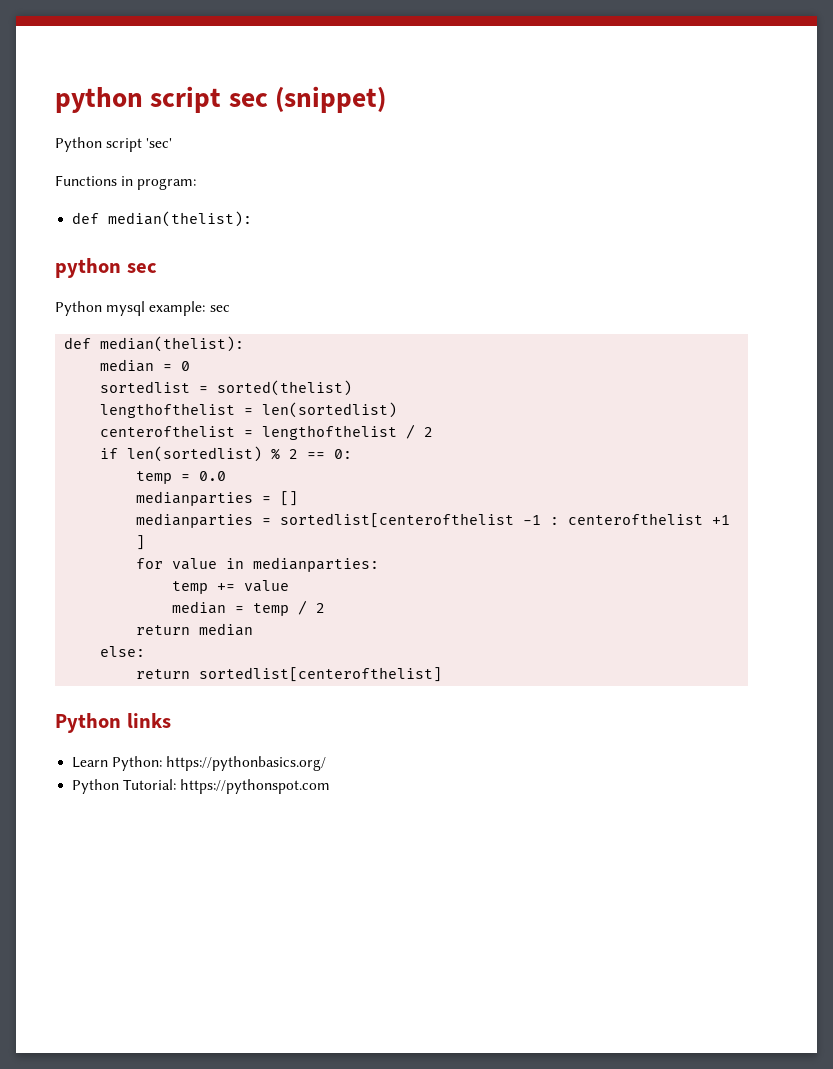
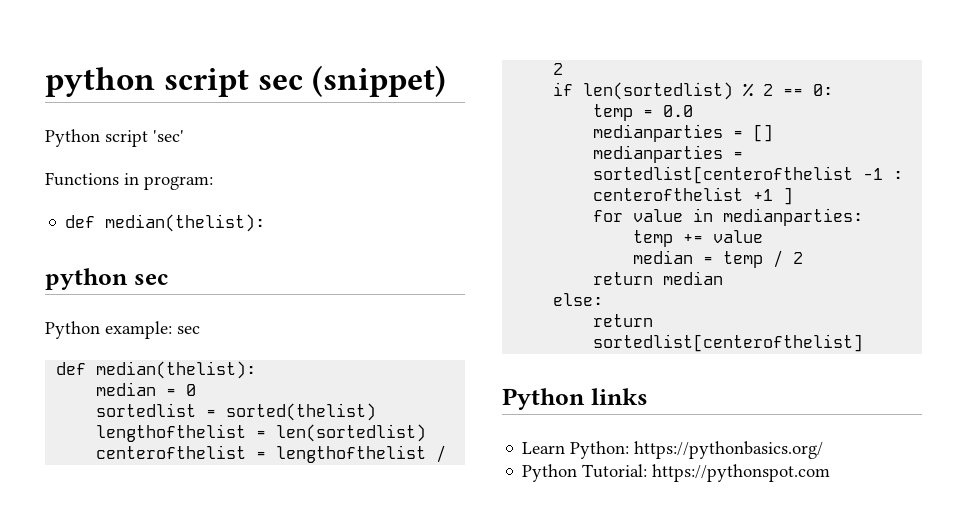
- Python mysql example: sec
+ Python example: sec

